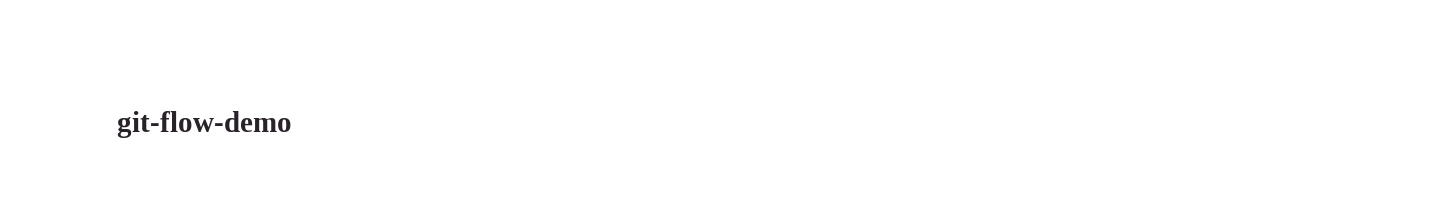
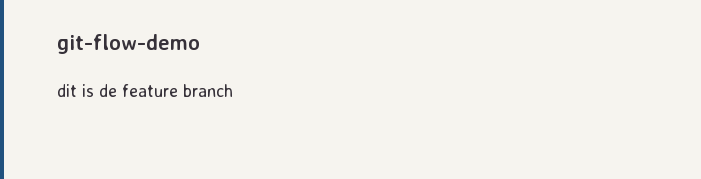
+ dit is de feature branch

